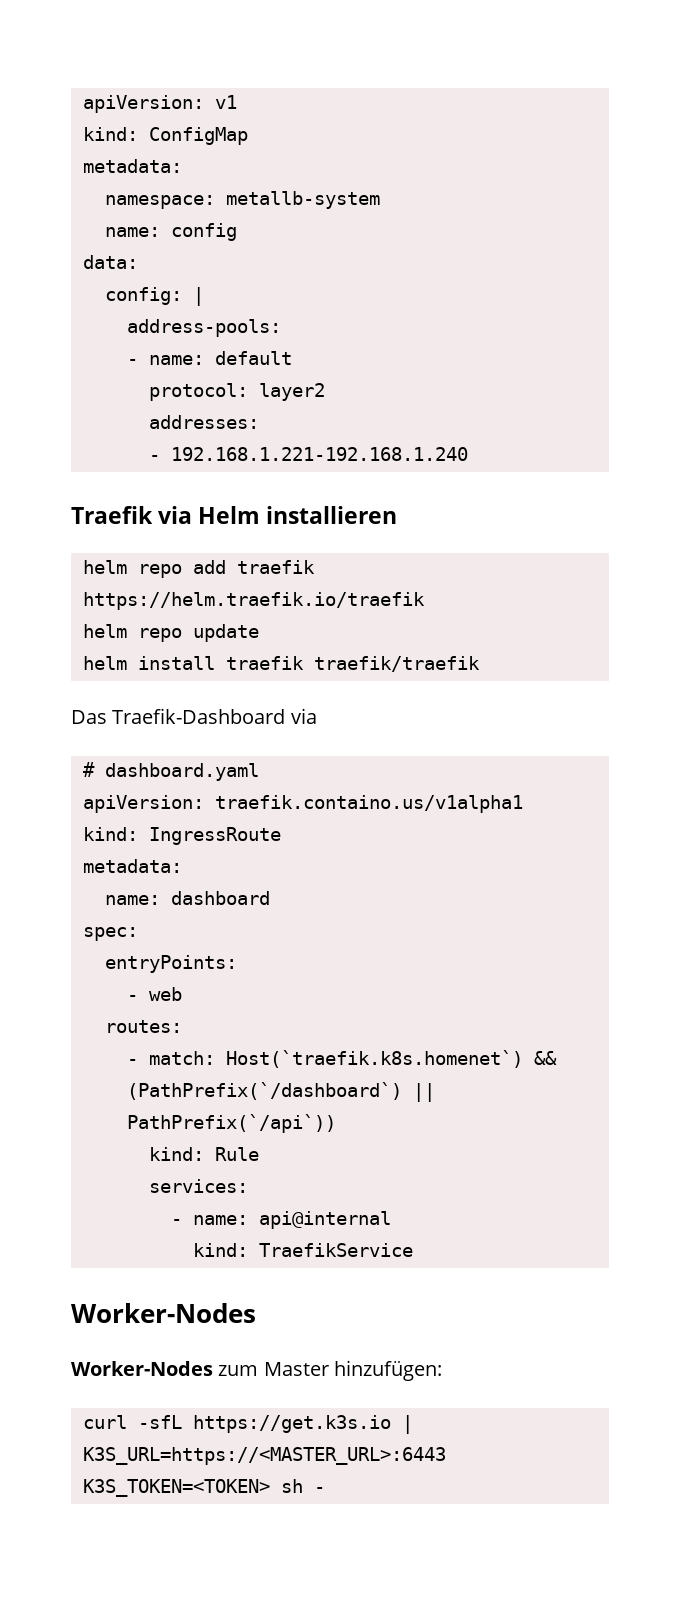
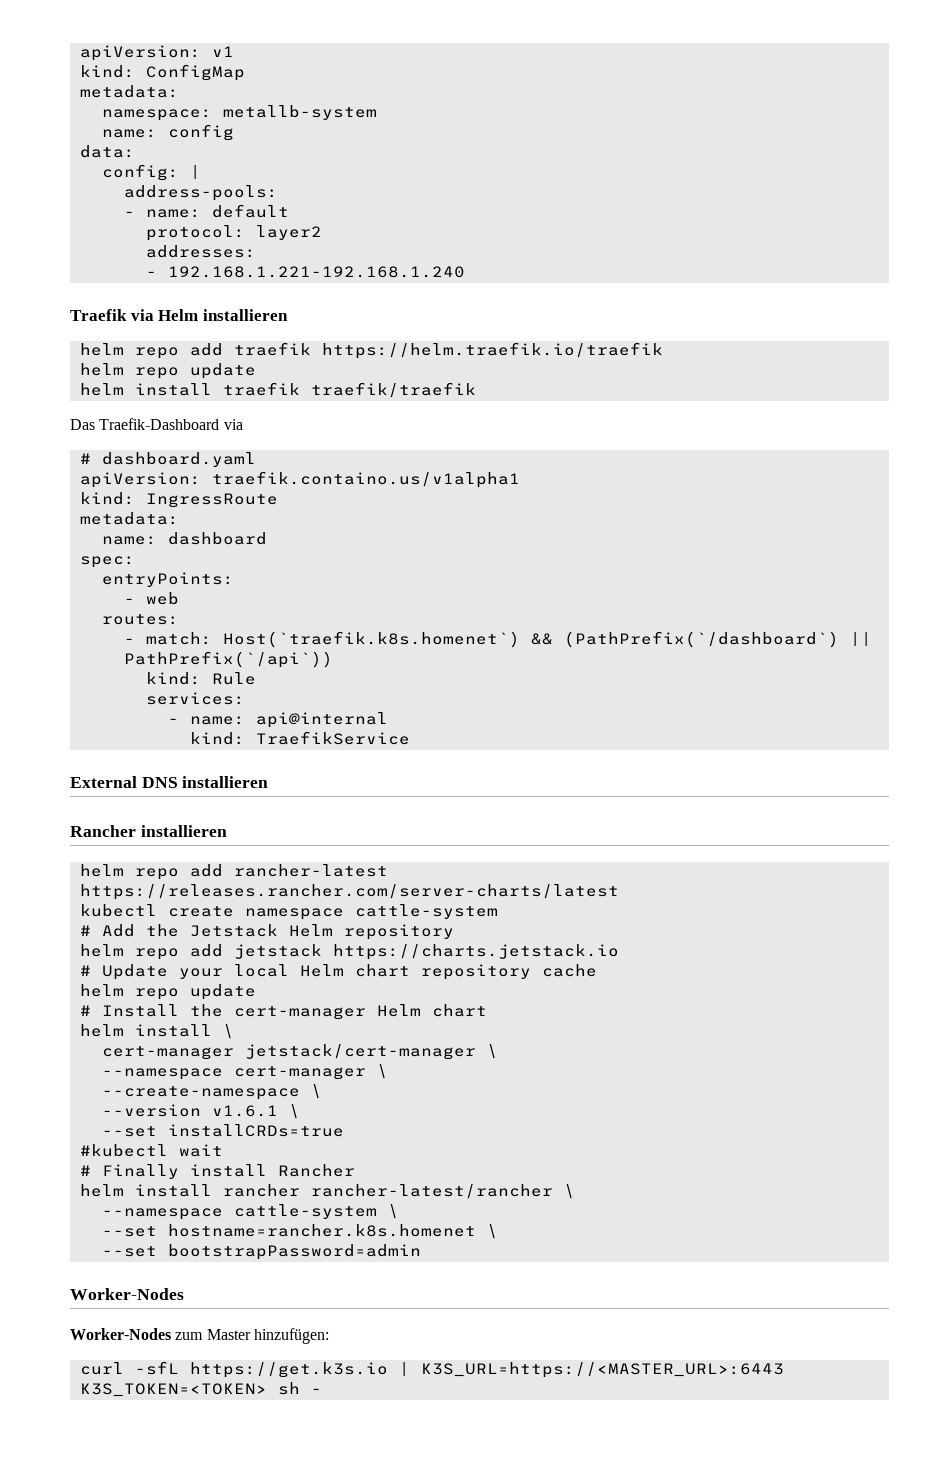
+ External DNS installieren
+ Rancher installieren
+ helm repo add rancher-latest https://releases.rancher.com/server-charts/latest
+ kubectl create namespace cattle-system
+ # Add the Jetstack Helm repository
+ helm repo add jetstack https://charts.jetstack.io
+ # Update your local Helm chart repository cache
+ helm repo update
+ # Install the cert-manager Helm chart
+ helm install \
+ cert-manager jetstack/cert-manager \
+ --namespace cert-manager \
+ --create-namespace \
+ --version v1.6.1 \
+ --set installCRDs=true
+ #kubectl wait
+ # Finally install Rancher
+ helm install rancher rancher-latest/rancher \
+ --namespace cattle-system \
+ --set hostname=rancher.k8s.homenet \
+ --set bootstrapPassword=admin

